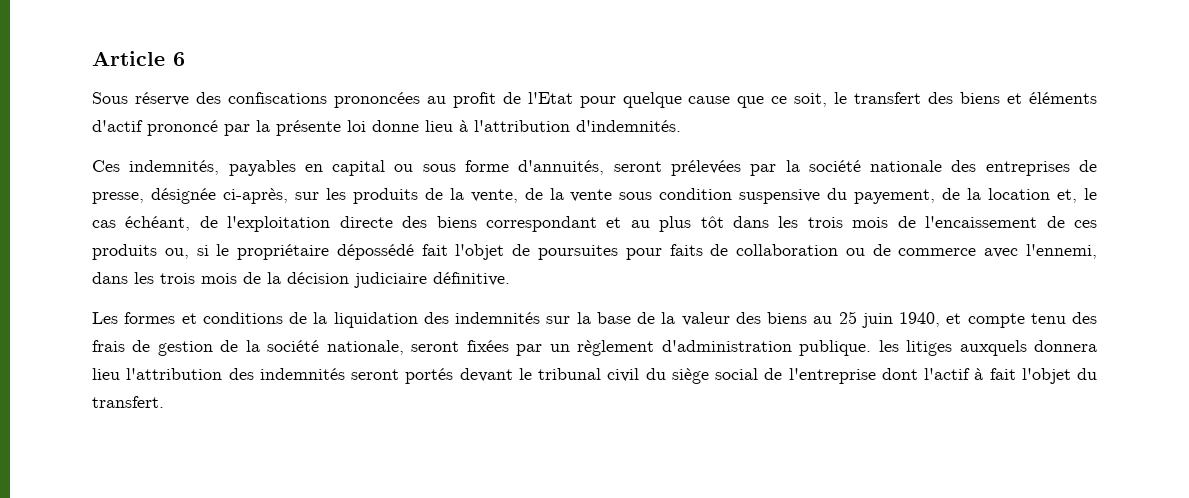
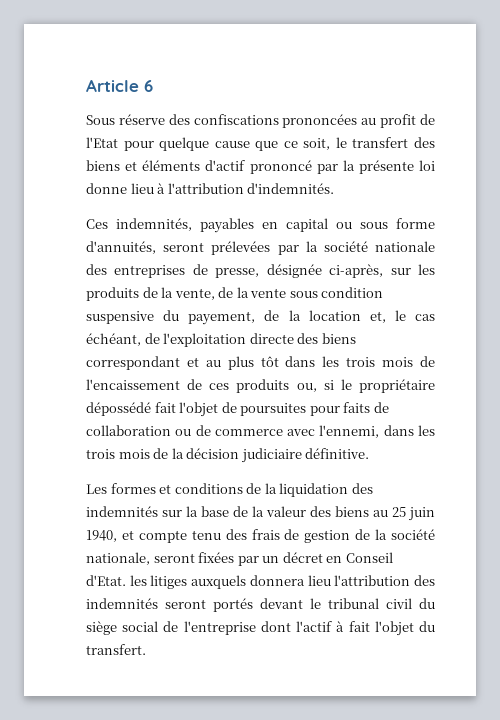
- Les formes et conditions de la liquidation des indemnités sur la base de la valeur des biens au 25 juin 1940, et compte tenu des frais de gestion de la société nationale, seront fixées par un règlement d'administration publique. les litiges auxquels donnera lieu l'attribution des indemnités seront portés devant le tribunal civil du siège social de l'entreprise dont l'actif à fait l'objet du transfert.
+ Les formes et conditions de la liquidation des indemnités sur la base de la valeur des biens au 25 juin 1940, et compte tenu des frais de gestion de la société nationale, seront fixées par un décret en Conseil d'Etat. les litiges auxquels donnera lieu l'attribution des indemnités seront portés devant le tribunal civil du siège social de l'entreprise dont l'actif à fait l'objet du transfert.

